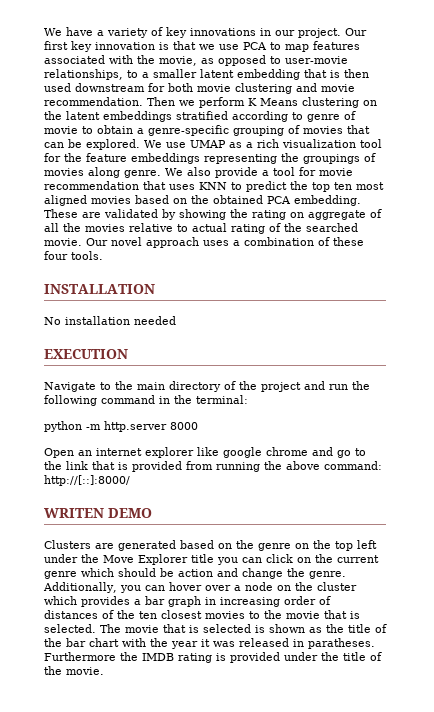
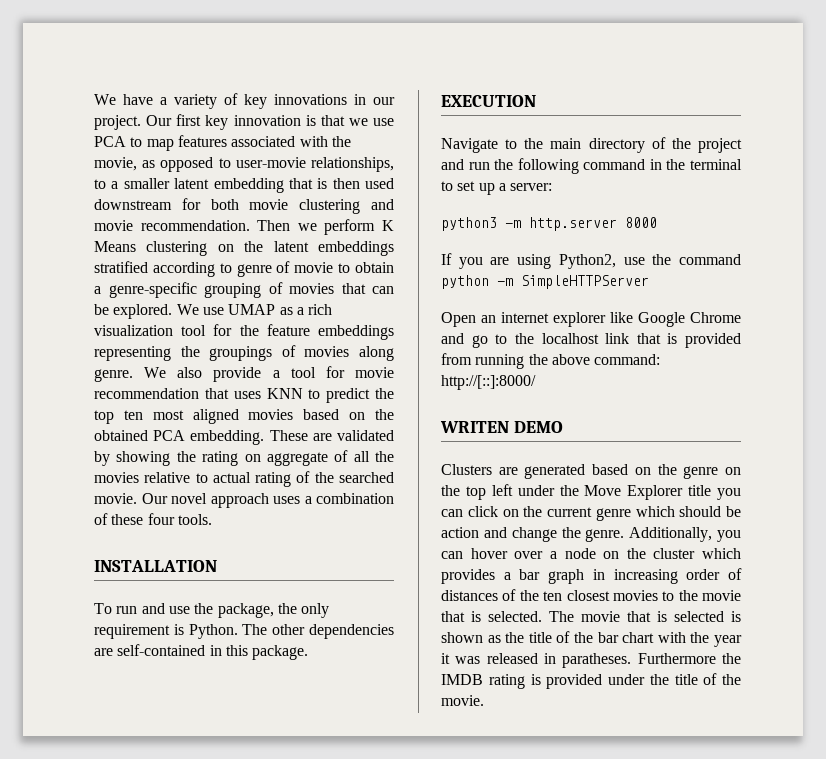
- No installation needed
+ To run and use the package, the only requirement is Python. The other dependencies are self-contained in this package.
- Navigate to the main directory of the project and run the following command in the terminal:
- python -m http.server 8000
+ Navigate to the main directory of the project and run the following command in the terminal to set up a server:
+ python3 -m http.server 8000
+ If you are using Python2, use the command python -m SimpleHTTPServer
- Open an internet explorer like google chrome and go to the link that is provided from running the above command: http://[::]:8000/
+ Open an internet explorer like Google Chrome and go to the localhost link that is provided from running the above command: http://[::]:8000/

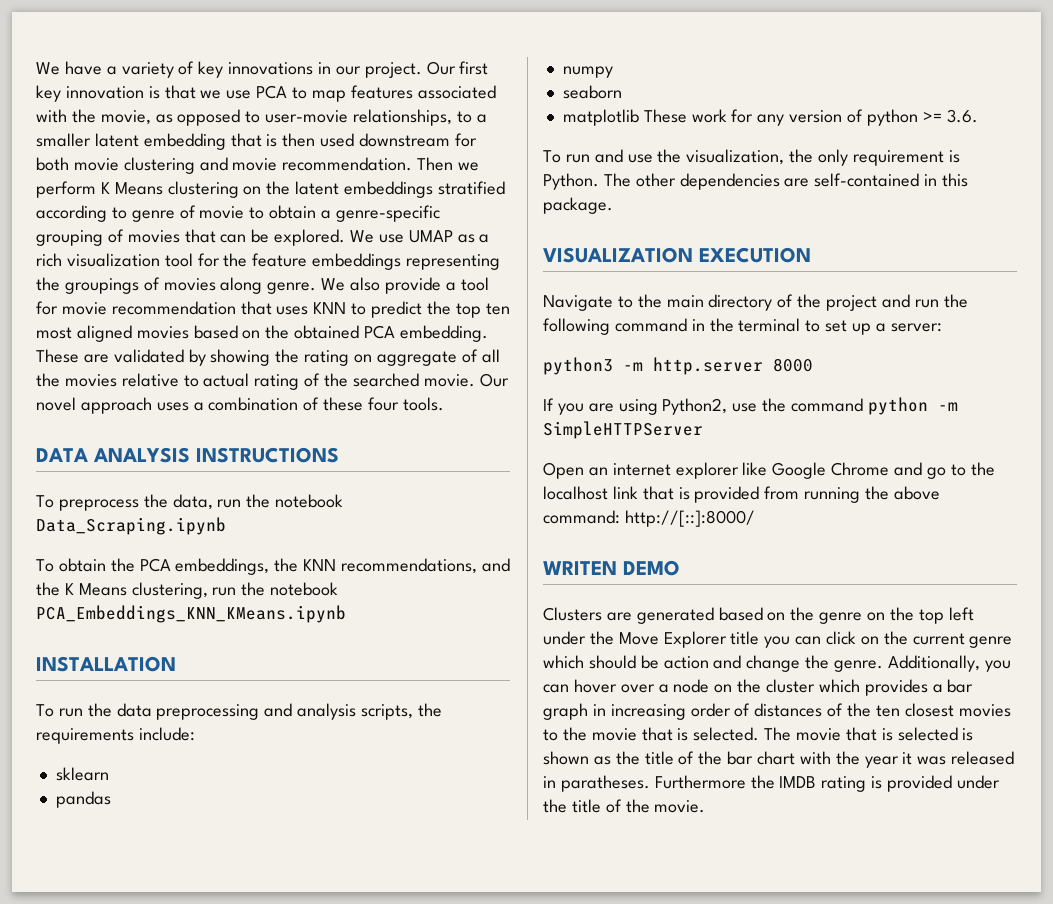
+ DATA ANALYSIS INSTRUCTIONS
+ To preprocess the data, run the notebook Data_Scraping.ipynb
+ To obtain the PCA embeddings, the KNN recommendations, and the K Means clustering, run the notebook PCA_Embeddings_KNN_KMeans.ipynb
  INSTALLATION
+ To run the data preprocessing and analysis scripts, the requirements include:
+ sklearn
+ pandas
+ numpy
+ seaborn
+ matplotlib These work for any version of python >= 3.6.
- To run and use the package, the only requirement is Python.
+ To run and use the visualization, the only requirement is Python.
- EXECUTION
+ VISUALIZATION EXECUTION

